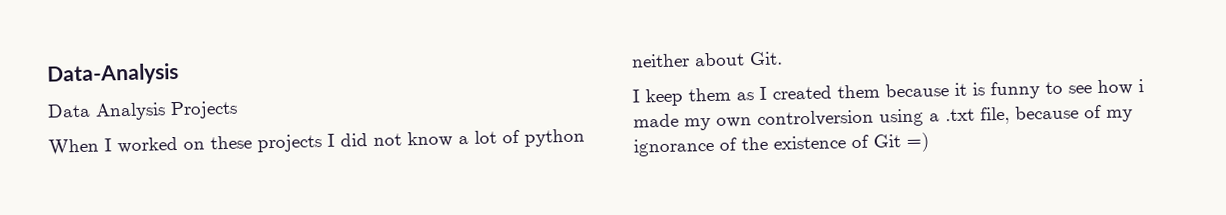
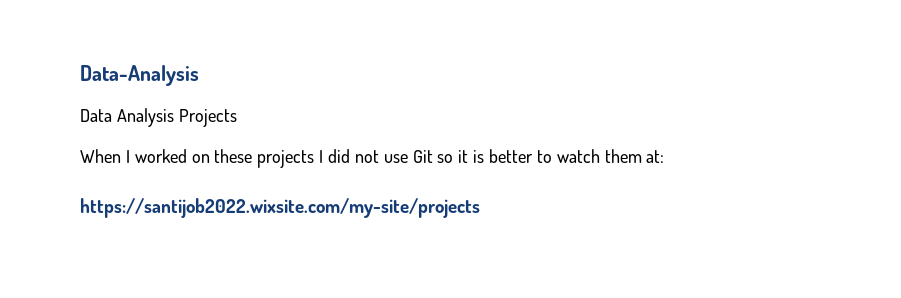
- When I worked on these projects I did not know a lot of python neither about Git.
- I keep them as I created them because it is funny to see how i made my own controlversion using a .txt file, because of my ignorance of the existence of Git =)
+ When I worked on these projects I did not use Git so it is better to watch them at:
+ https://santijob2022.wixsite.com/my-site/projects

